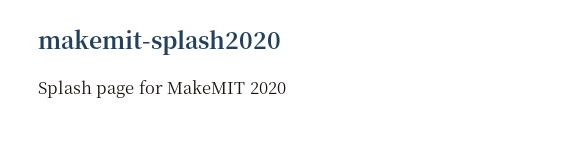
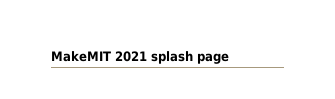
- makemit-splash2020
- Splash page for MakeMIT 2020
+ MakeMIT 2021 splash page

